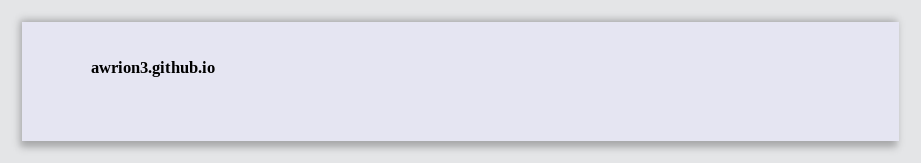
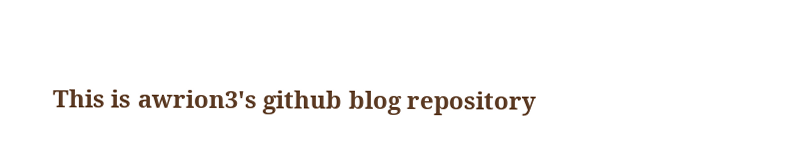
- awrion3.github.io
+ This is awrion3's github blog repository

